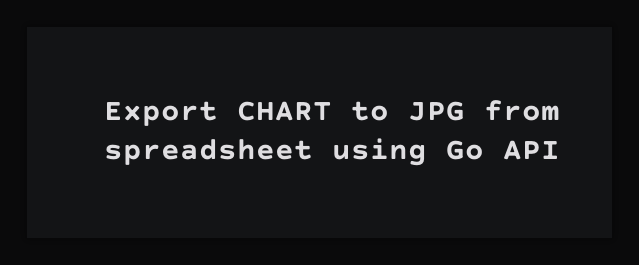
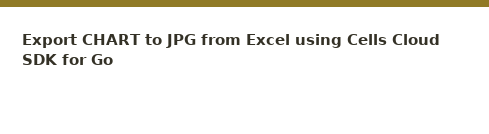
- Export CHART to JPG from spreadsheet using Go API
+ Export CHART to JPG from Excel using Cells Cloud SDK for Go

